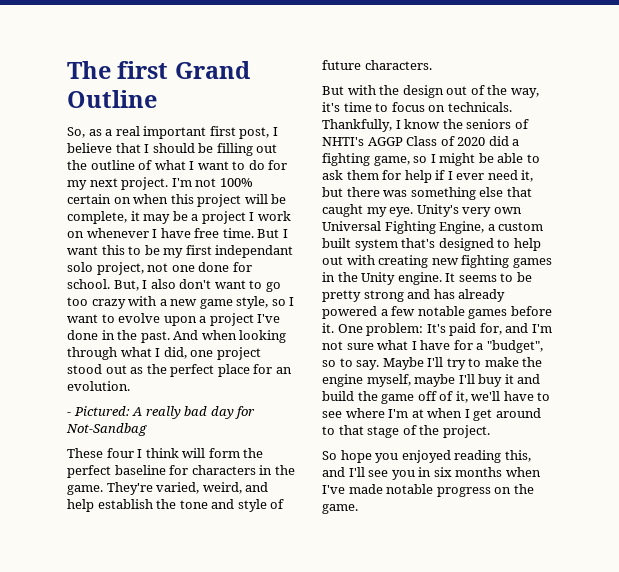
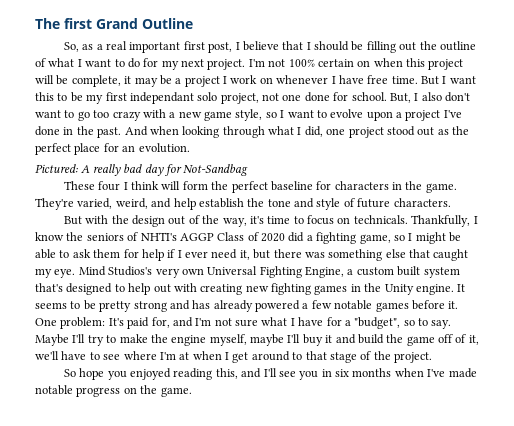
- - Pictured: A really bad day for Not-Sandbag
+ Pictured: A really bad day for Not-Sandbag
- Unity's very own Universal Fighting Engine, a custom built system that's designed to help out with creating new fighting games in the Unity engine.
+ Mind Studios's very own Universal Fighting Engine, a custom built system that's designed to help out with creating new fighting games in the Unity engine.

